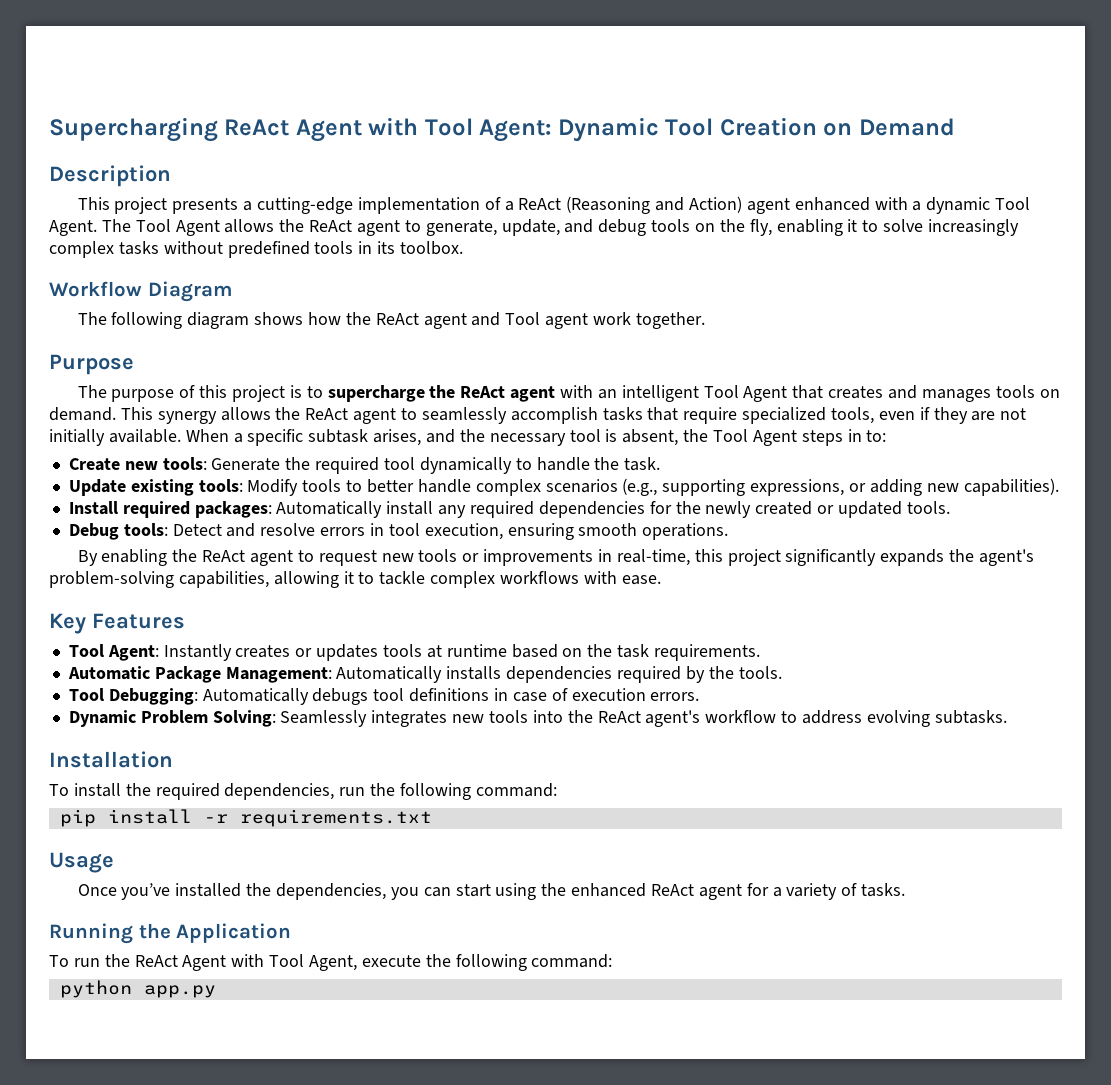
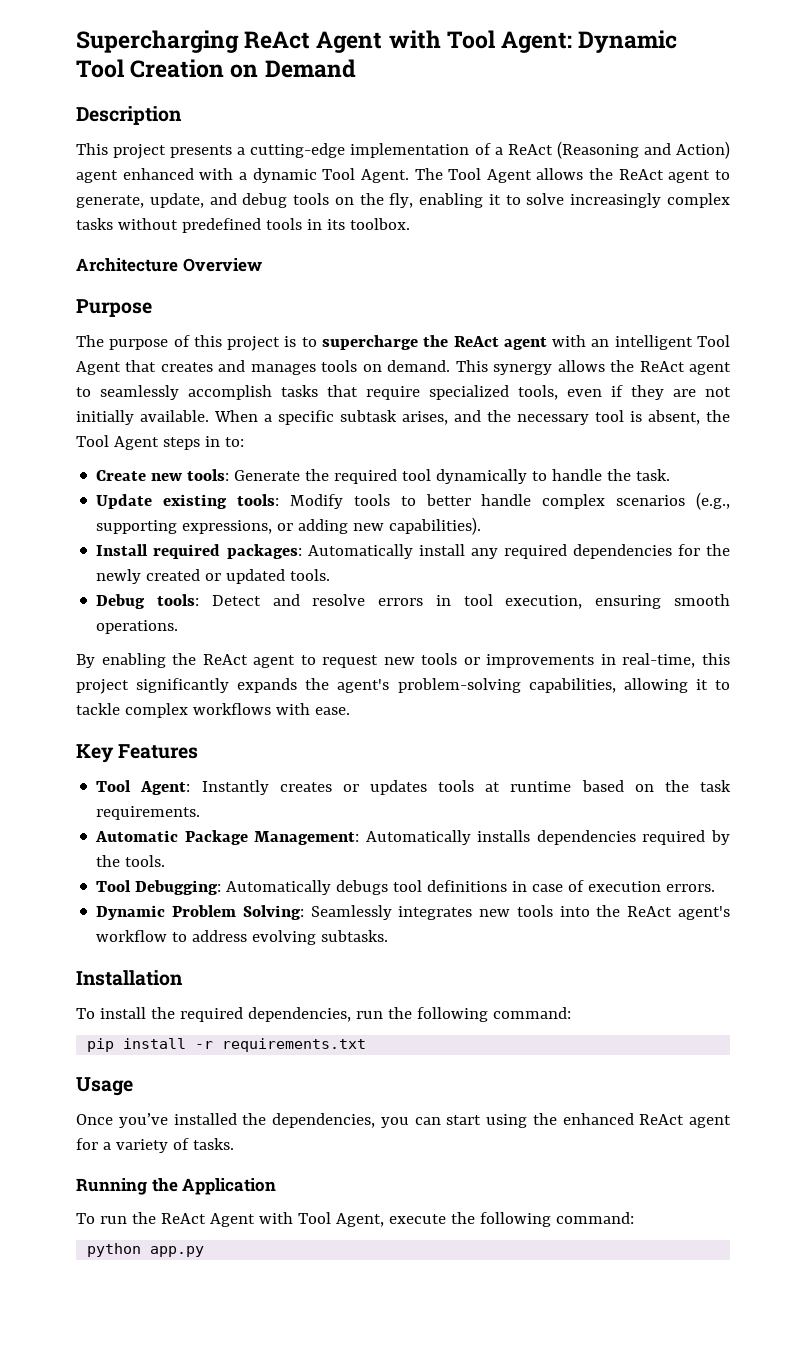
- Workflow Diagram
- The following diagram shows how the ReAct agent and Tool agent work together.
+ Architecture Overview

